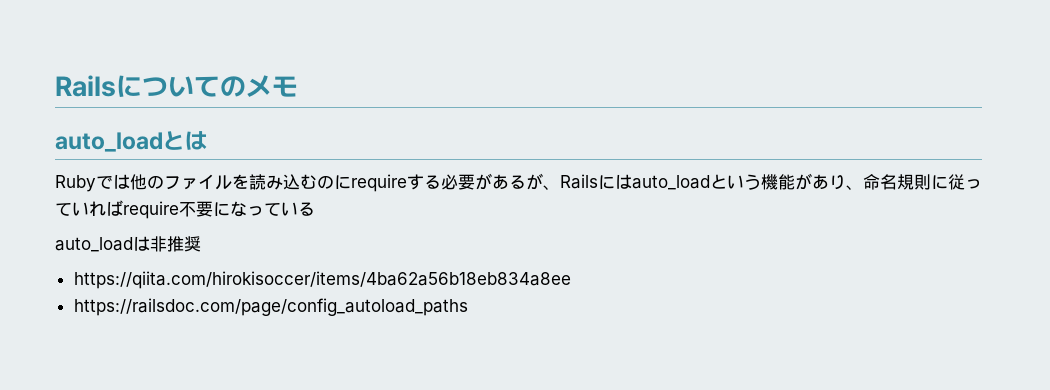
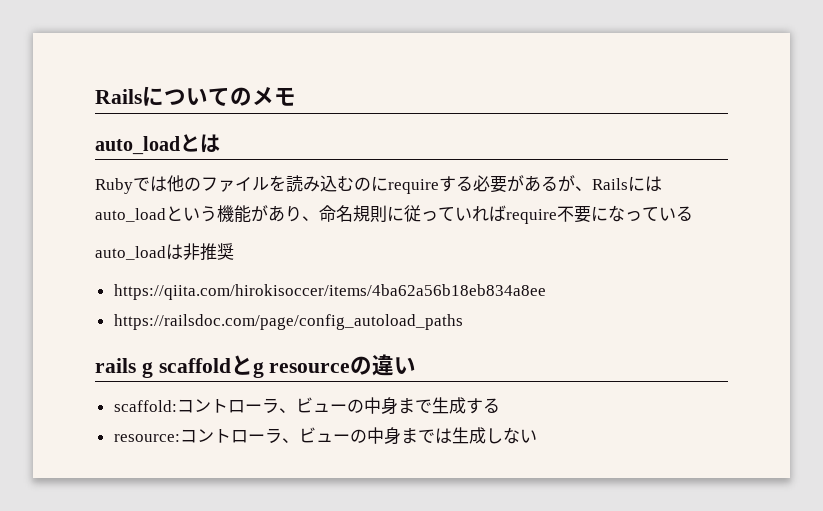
+ rails g scaffoldとg resourceの違い
+ scaffold:コントローラ、ビューの中身まで生成する
+ resource:コントローラ、ビューの中身までは生成しない

